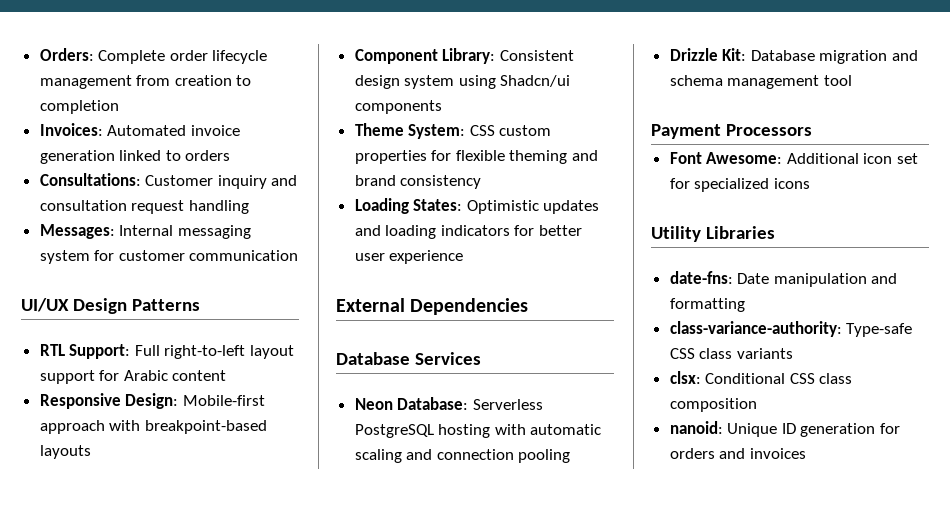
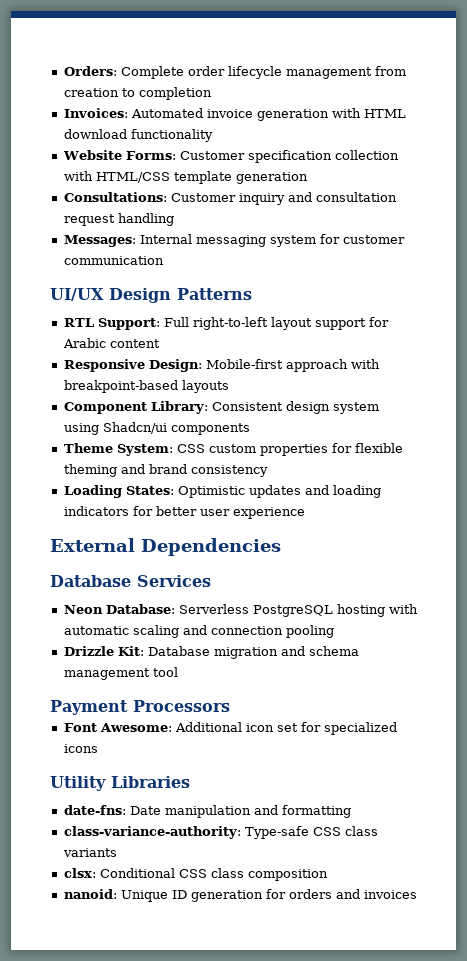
- Invoices: Automated invoice generation linked to orders
+ Invoices: Automated invoice generation with HTML download functionality
+ Website Forms: Customer specification collection with HTML/CSS template generation

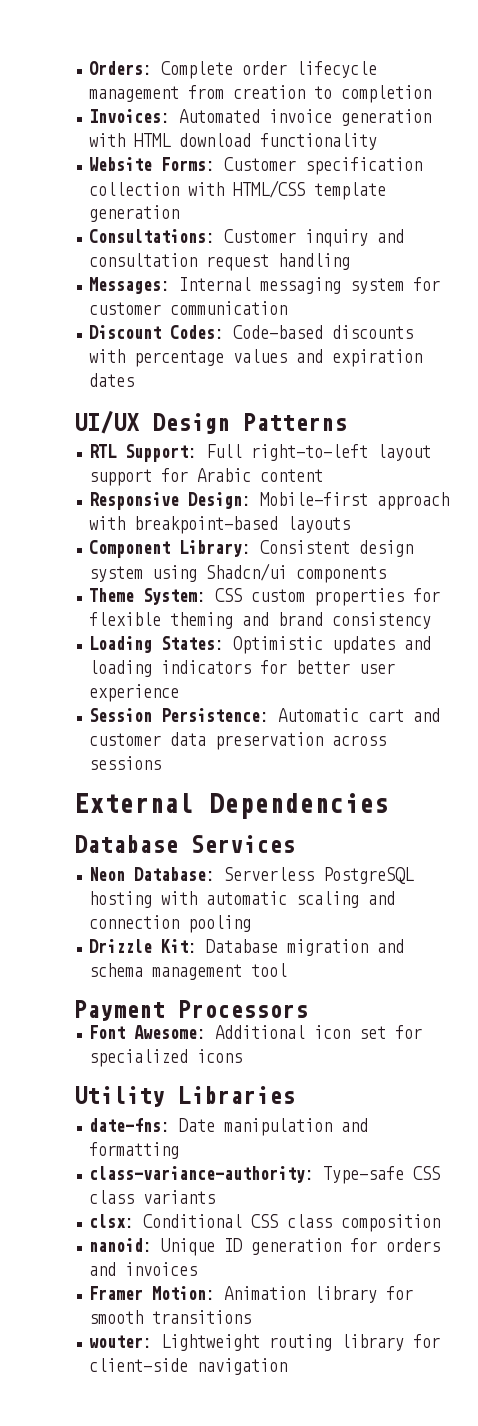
+ Discount Codes: Code-based discounts with percentage values and expiration dates
+ Session Persistence: Automatic cart and customer data preservation across sessions
+ Framer Motion: Animation library for smooth transitions
+ wouter: Lightweight routing library for client-side navigation

